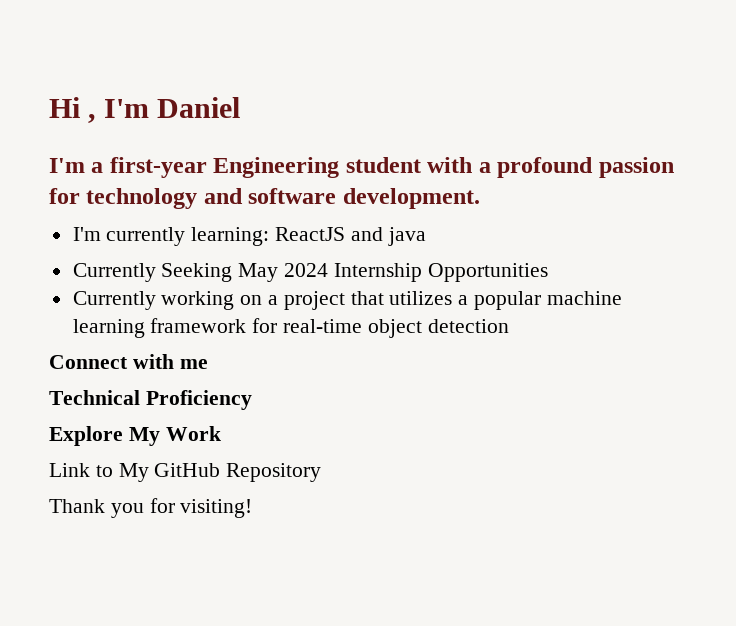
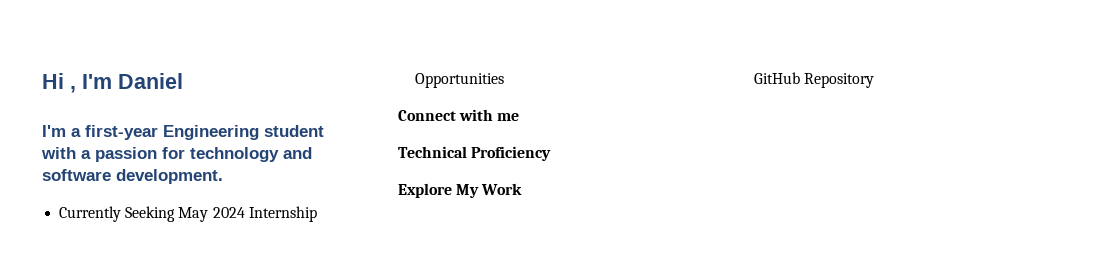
- I'm a first-year Engineering student with a profound passion for technology and software development.
+ I'm a first-year Engineering student with a passion for technology and software development.
- I'm currently learning: ReactJS and java
- Currently working on a project that utilizes a popular machine learning framework for real-time object detection
- Link to My GitHub Repository
+ GitHub Repository
- Thank you for visiting!

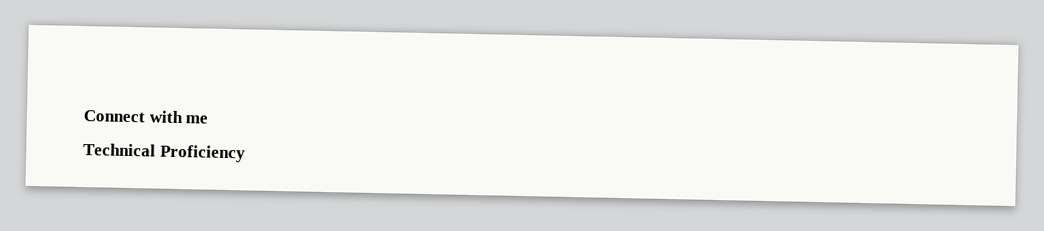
- Hi , I'm Daniel
- I'm a first-year Engineering student with a passion for technology and software development.
- Currently Seeking May 2024 Internship Opportunities
- Explore My Work
- GitHub Repository

